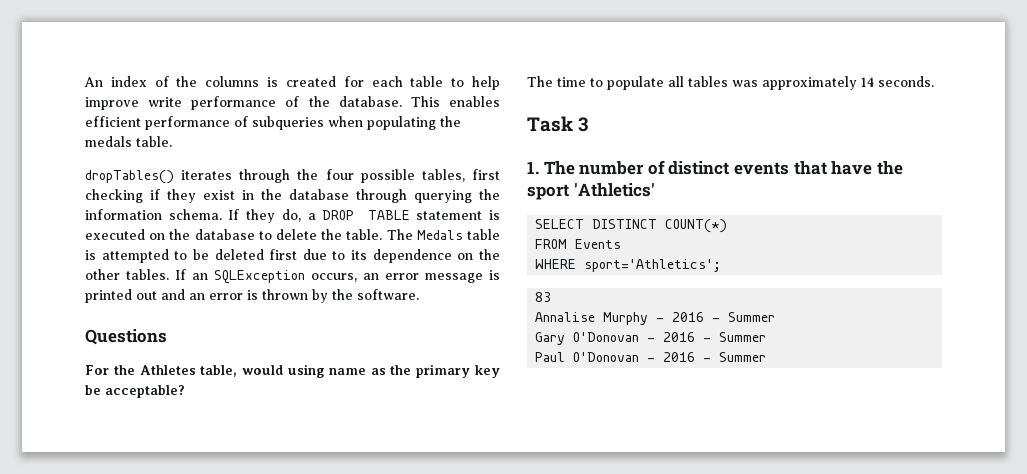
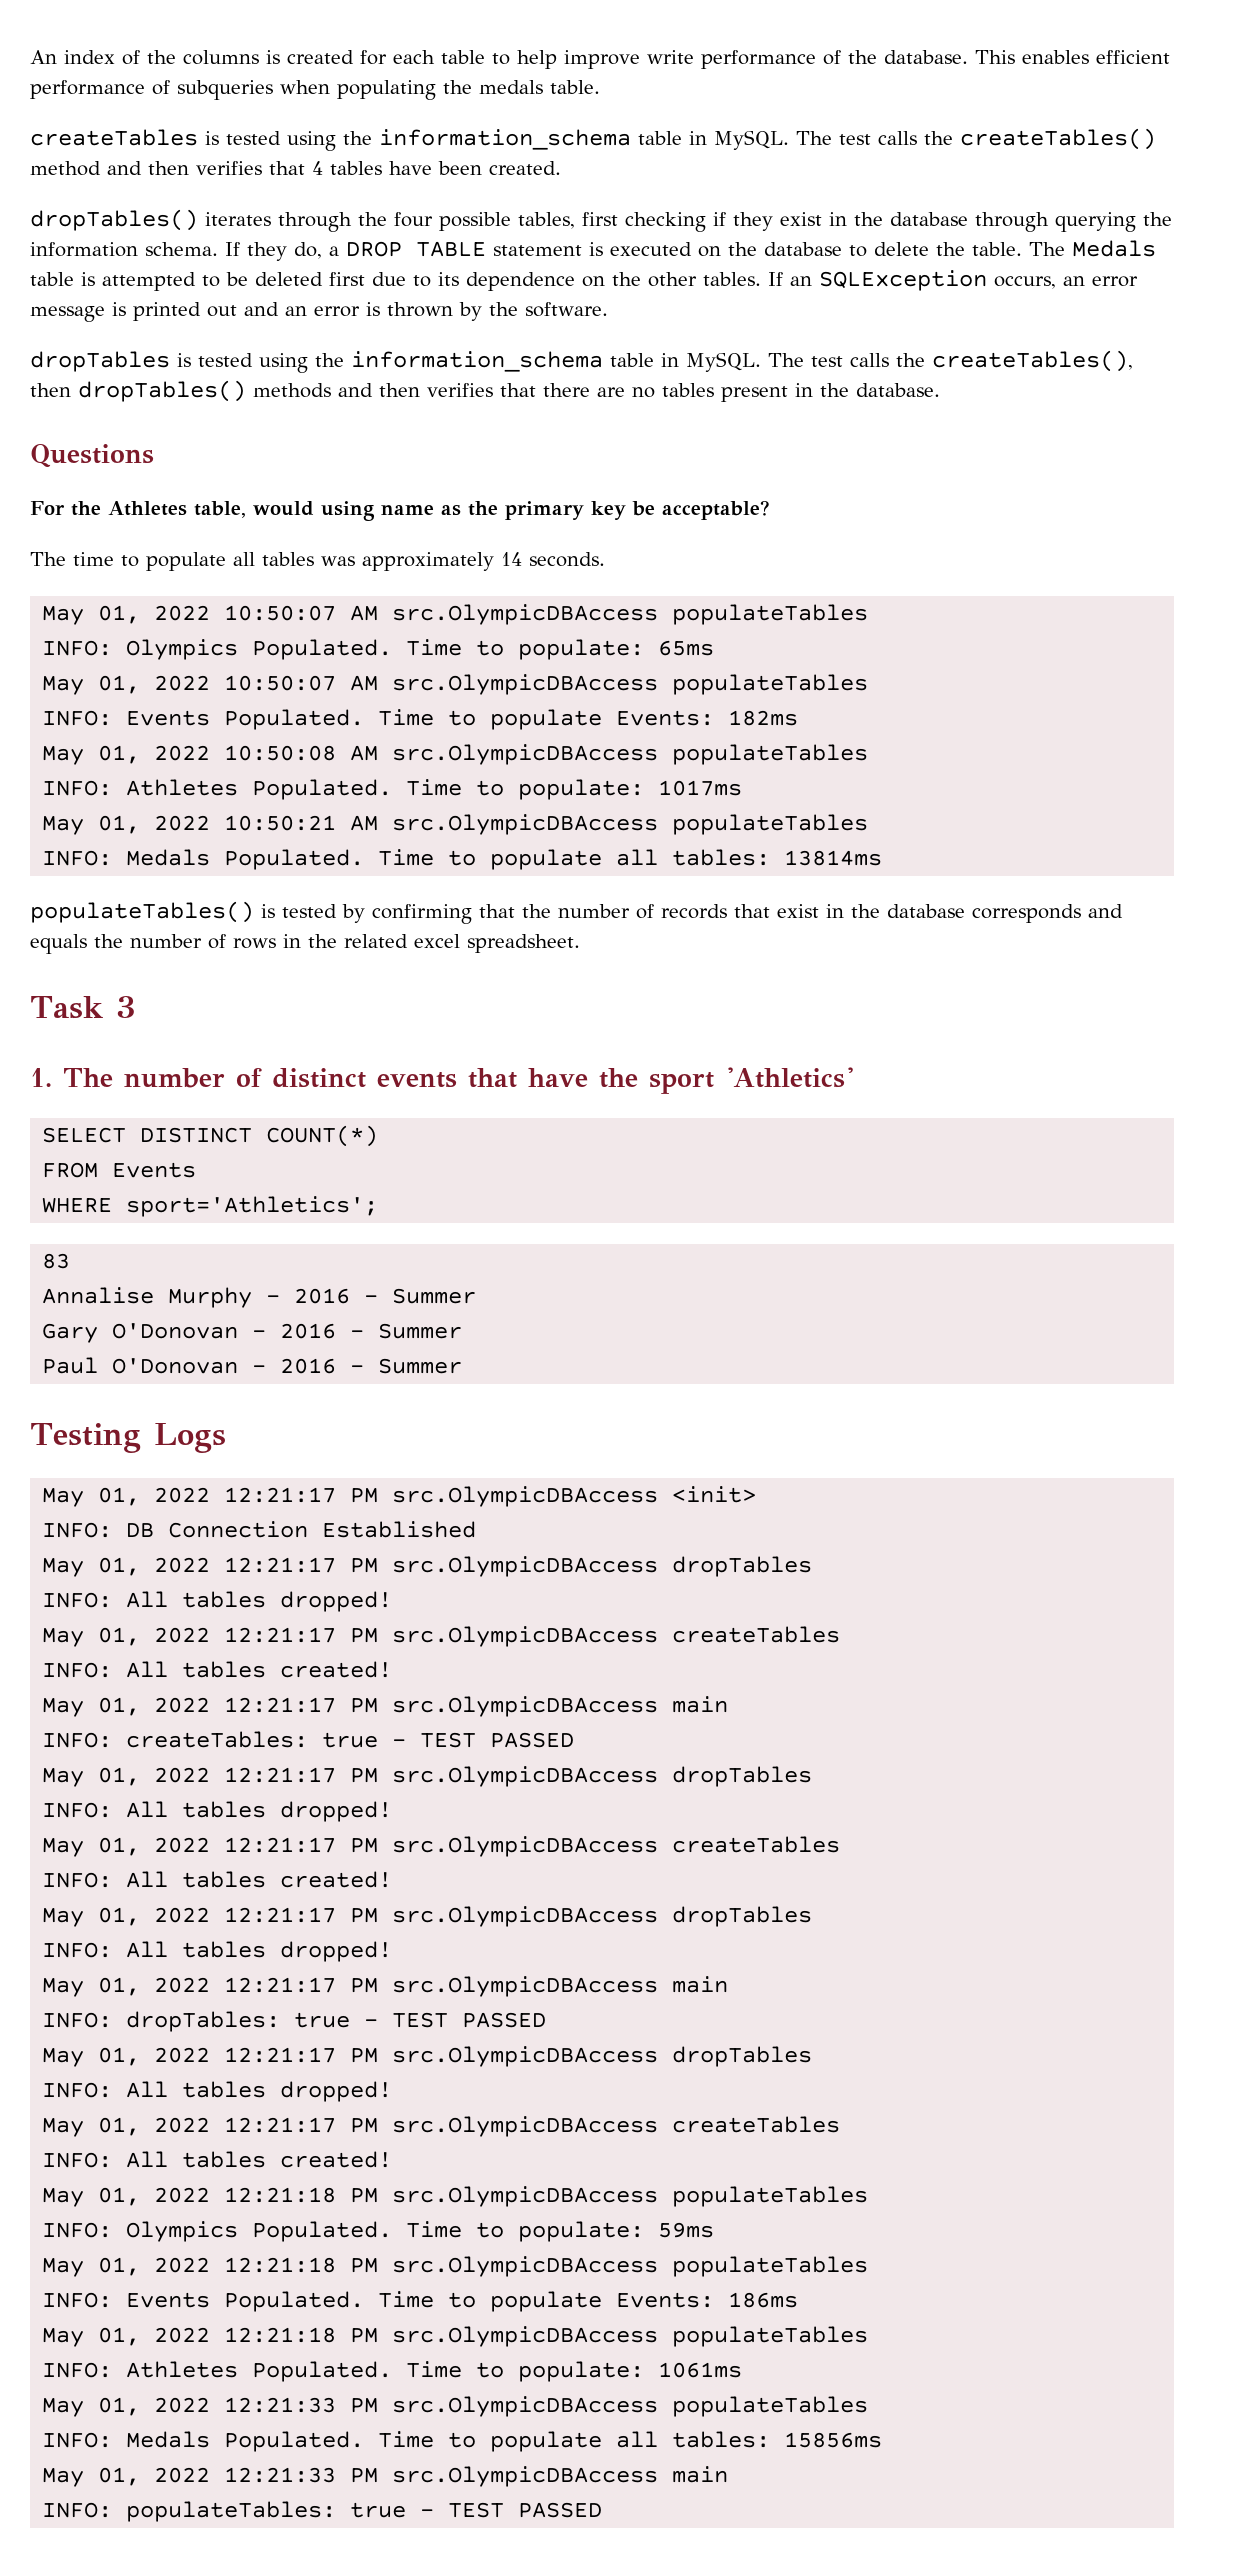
+ createTables is tested using the information_schema table in MySQL. The test calls the createTables() method and then verifies that 4 tables have been created.
+ dropTables is tested using the information_schema table in MySQL. The test calls the createTables(), then dropTables() methods and then verifies that there are no tables present in the database.
  The time to populate all tables was approximately 14 seconds.
+ May 01, 2022 10:50:07 AM src.OlympicDBAccess populateTables
+ INFO: Olympics Populated. Time to populate: 65ms
+ May 01, 2022 10:50:07 AM src.OlympicDBAccess populateTables
+ INFO: Events Populated. Time to populate Events: 182ms
+ May 01, 2022 10:50:08 AM src.OlympicDBAccess populateTables
+ INFO: Athletes Populated. Time to populate: 1017ms
+ May 01, 2022 10:50:21 AM src.OlympicDBAccess populateTables
+ INFO: Medals Populated. Time to populate all tables: 13814ms
+ populateTables() is tested by confirming that the number of records that exist in the database corresponds and equals the number of rows in the related excel spreadsheet.
+ Testing Logs
+ May 01, 2022 12:21:17 PM src.OlympicDBAccess <init>
+ INFO: DB Connection Established
+ May 01, 2022 12:21:17 PM src.OlympicDBAccess dropTables
+ INFO: All tables dropped!
+ May 01, 2022 12:21:17 PM src.OlympicDBAccess createTables
+ INFO: All tables created!
+ May 01, 2022 12:21:17 PM src.OlympicDBAccess main
+ INFO: createTables: true - TEST PASSED
+ May 01, 2022 12:21:17 PM src.OlympicDBAccess dropTables
+ INFO: All tables dropped!
+ May 01, 2022 12:21:17 PM src.OlympicDBAccess createTables
+ INFO: All tables created!
+ May 01, 2022 12:21:17 PM src.OlympicDBAccess dropTables
+ INFO: All tables dropped!
+ May 01, 2022 12:21:17 PM src.OlympicDBAccess main
+ INFO: dropTables: true - TEST PASSED
+ May 01, 2022 12:21:17 PM src.OlympicDBAccess dropTables
+ INFO: All tables dropped!
+ May 01, 2022 12:21:17 PM src.OlympicDBAccess createTables
+ INFO: All tables created!
+ May 01, 2022 12:21:18 PM src.OlympicDBAccess populateTables
+ INFO: Olympics Populated. Time to populate: 59ms
+ May 01, 2022 12:21:18 PM src.OlympicDBAccess populateTables
+ INFO: Events Populated. Time to populate Events: 186ms
+ May 01, 2022 12:21:18 PM src.OlympicDBAccess populateTables
+ INFO: Athletes Populated. Time to populate: 1061ms
+ May 01, 2022 12:21:33 PM src.OlympicDBAccess populateTables
+ INFO: Medals Populated. Time to populate all tables: 15856ms
+ May 01, 2022 12:21:33 PM src.OlympicDBAccess main
+ INFO: populateTables: true - TEST PASSED

